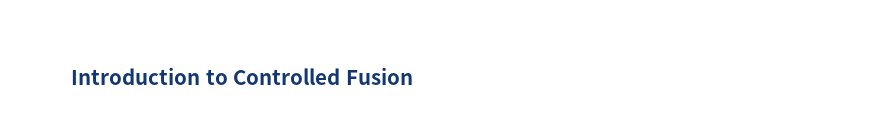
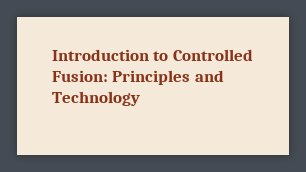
- Introduction to Controlled Fusion
+ Introduction to Controlled Fusion: Principles and Technology

